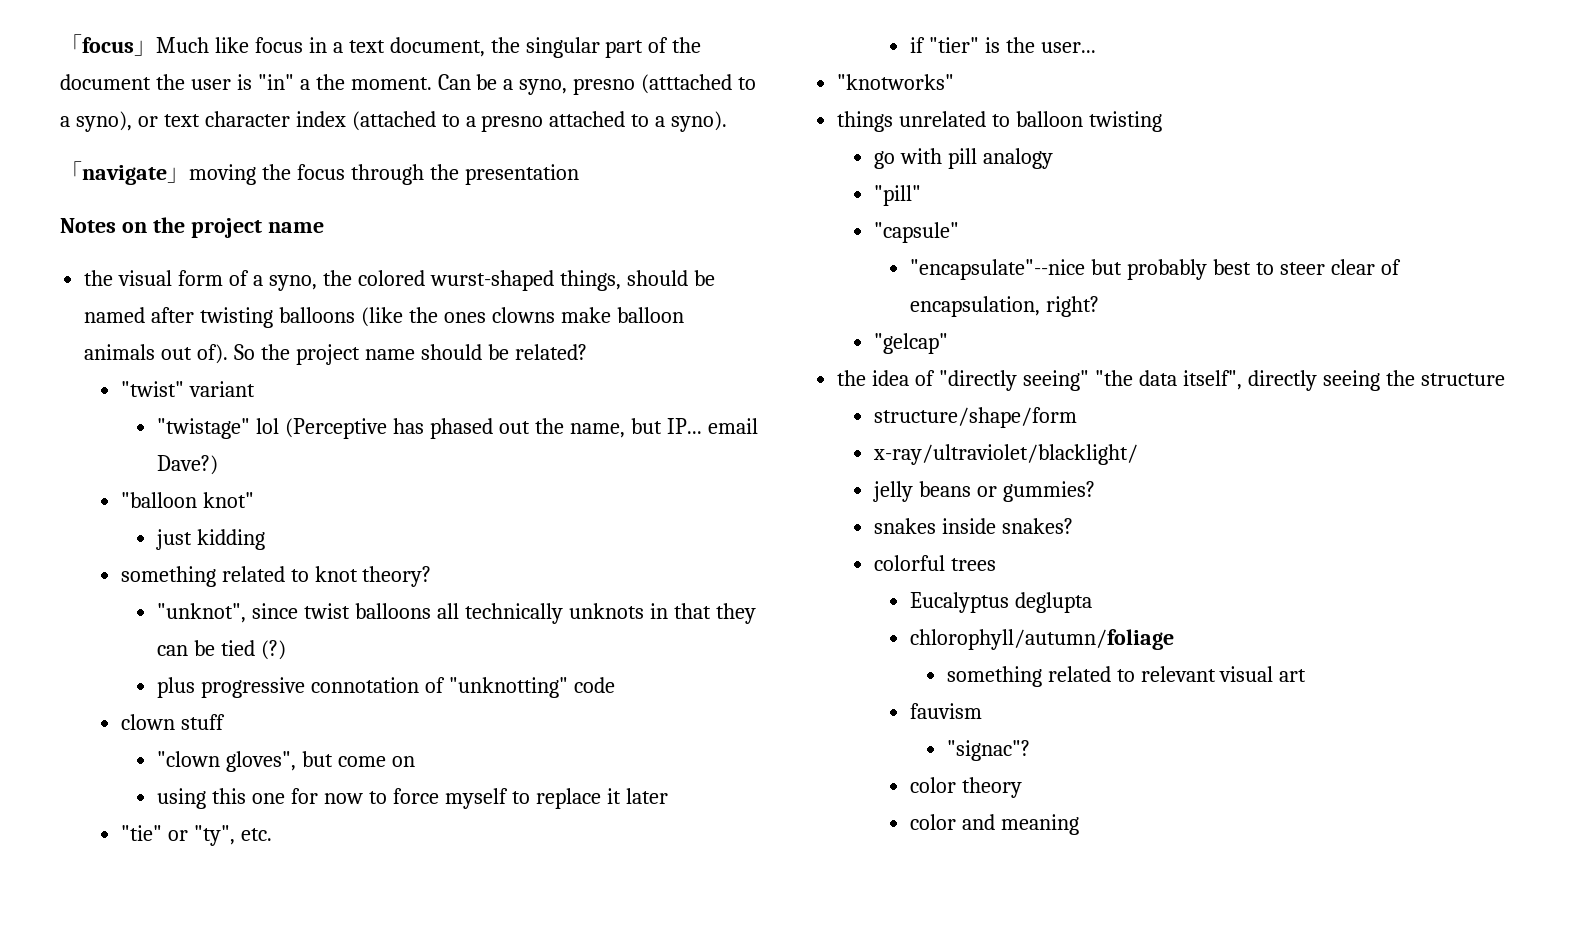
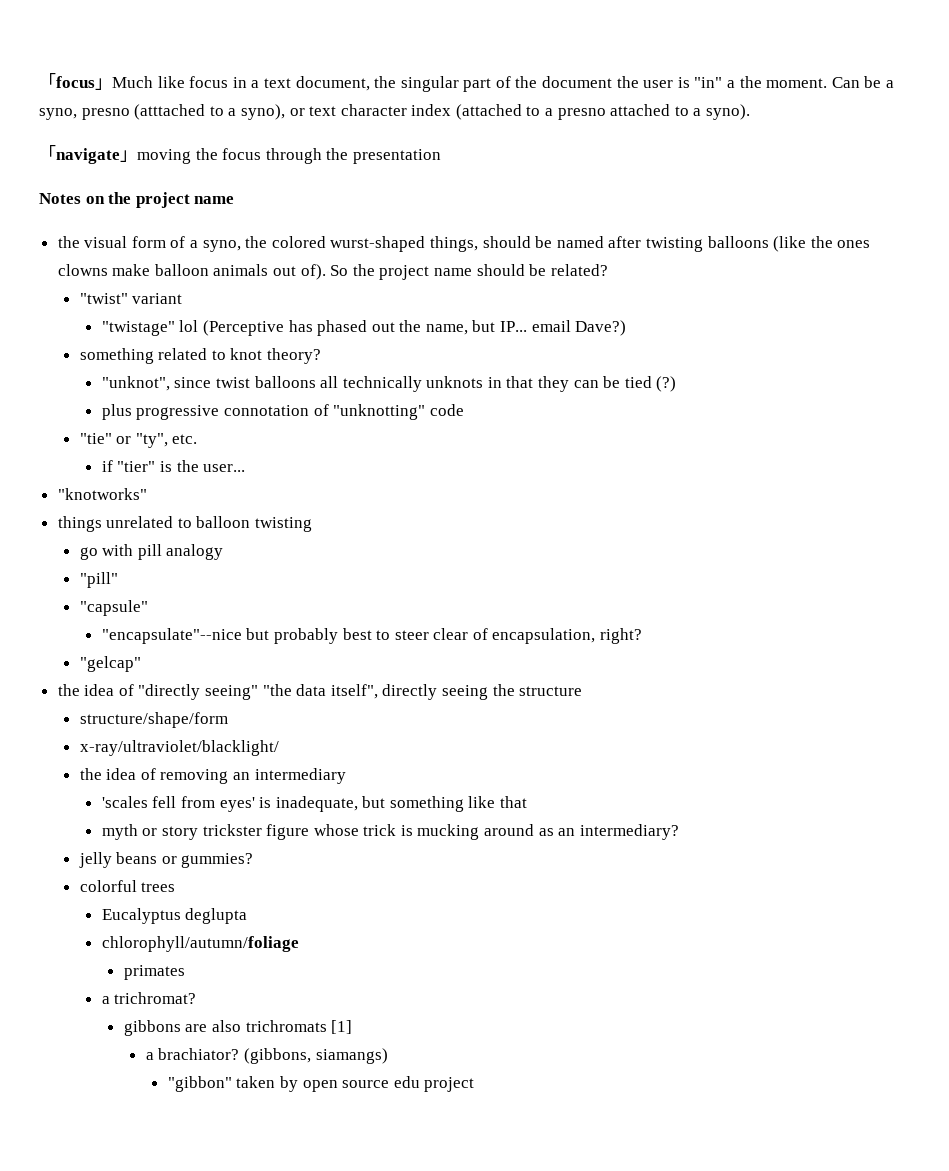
- "balloon knot"
- just kidding
- clown stuff
- "clown gloves", but come on
- using this one for now to force myself to replace it later
+ the idea of removing an intermediary
+ 'scales fell from eyes' is inadequate, but something like that
+ myth or story trickster figure whose trick is mucking around as an intermediary?
- snakes inside snakes?
- something related to relevant visual art
- fauvism
- "signac"?
- color theory
- color and meaning
+ primates
+ a trichromat?
+ gibbons are also trichromats [1]
+ a brachiator? (gibbons, siamangs)
+ "gibbon" taken by open source edu project

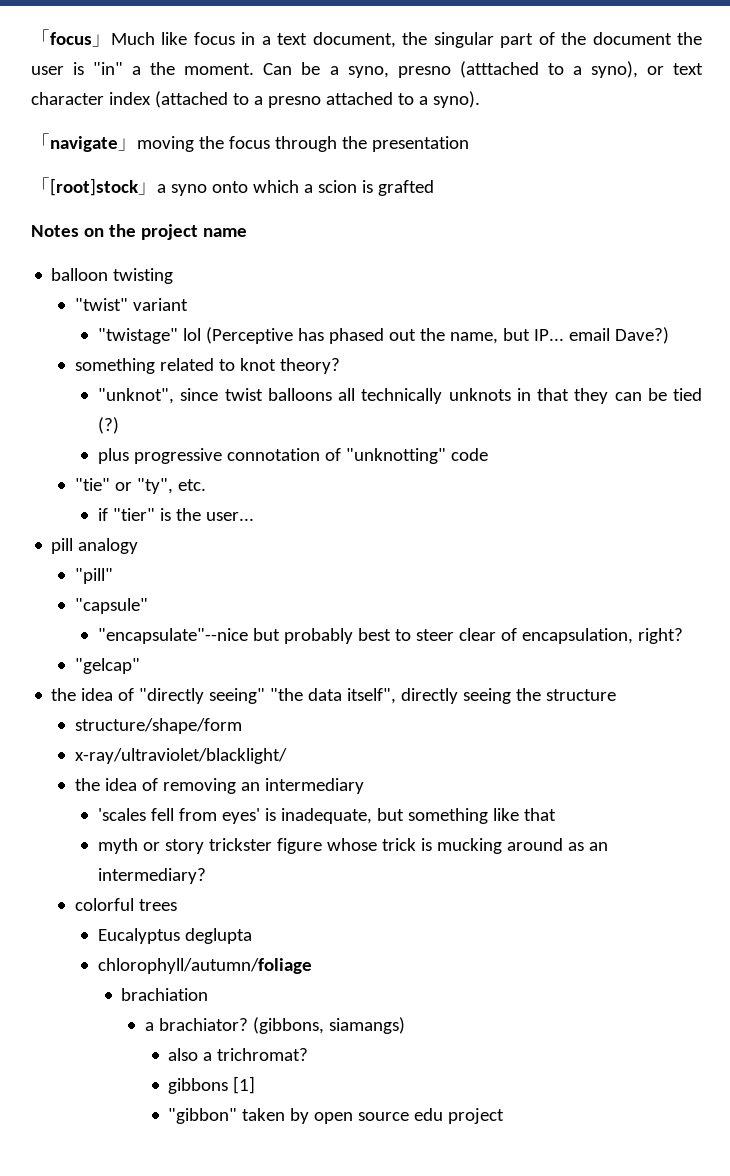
+ 「[root]stock」a syno onto which a scion is grafted
- the visual form of a syno, the colored wurst-shaped things, should be named after twisting balloons (like the ones clowns make balloon animals out of). So the project name should be related?
+ balloon twisting
- "knotworks"
- things unrelated to balloon twisting
- go with pill analogy
+ pill analogy
- jelly beans or gummies?
- primates
- a trichromat?
- gibbons are also trichromats [1]
+ brachiation
+ also a trichromat?
+ gibbons [1]

